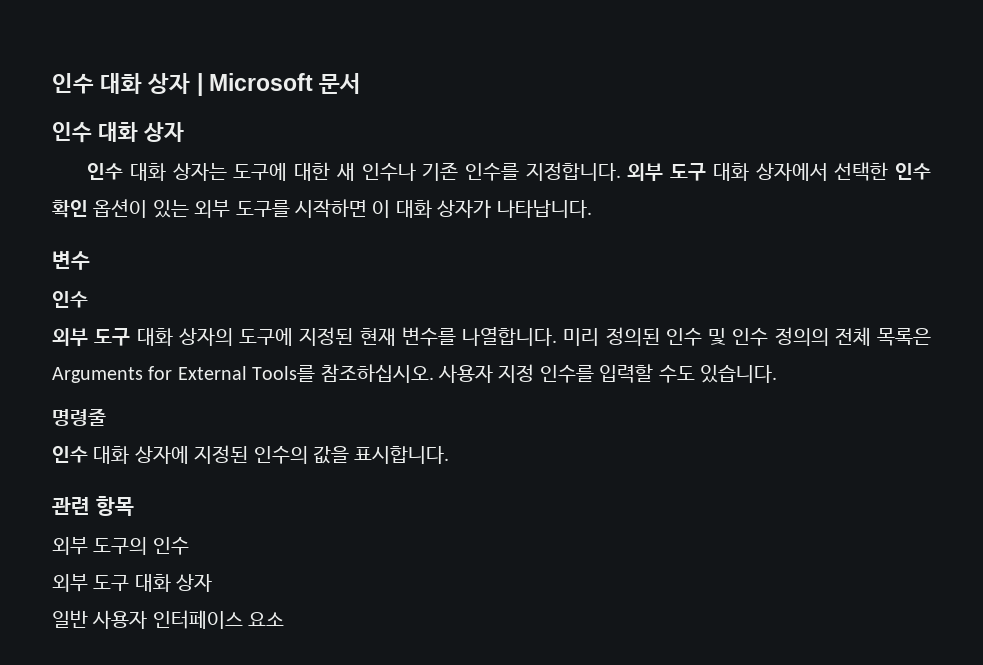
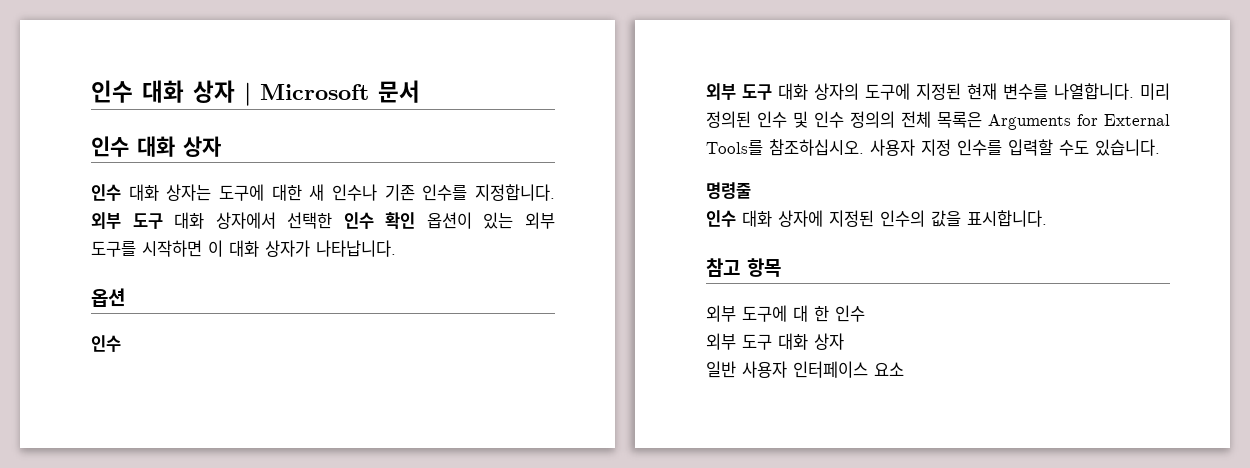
- 변수
+ 옵션
- 관련 항목
+ 참고 항목
- 외부 도구의 인수
+ 외부 도구에 대 한 인수

